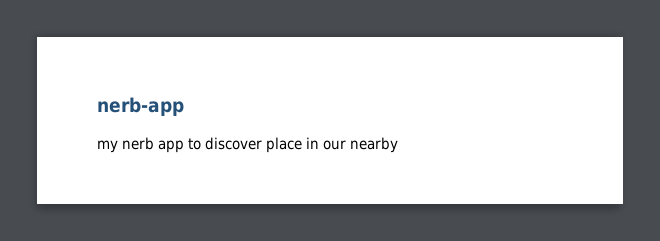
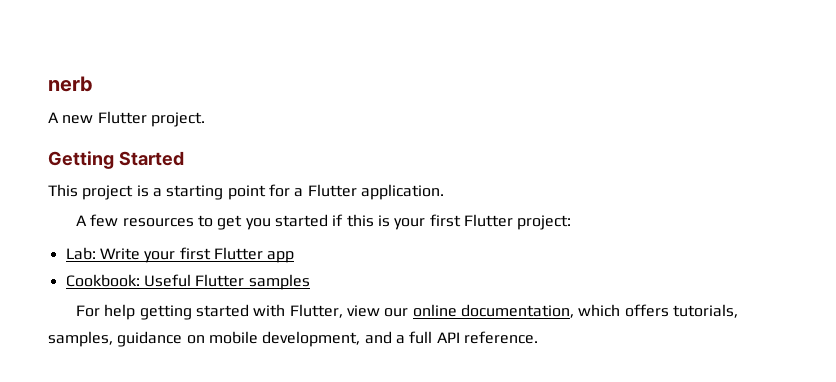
- nerb-app
- my nerb app to discover place in our nearby
+ nerb
+ A new Flutter project.
+ Getting Started
+ This project is a starting point for a Flutter application.
+ A few resources to get you started if this is your first Flutter project:
+ Lab: Write your first Flutter app
+ Cookbook: Useful Flutter samples
+ For help getting started with Flutter, view our online documentation, which offers tutorials, samples, guidance on mobile development, and a full API reference.

